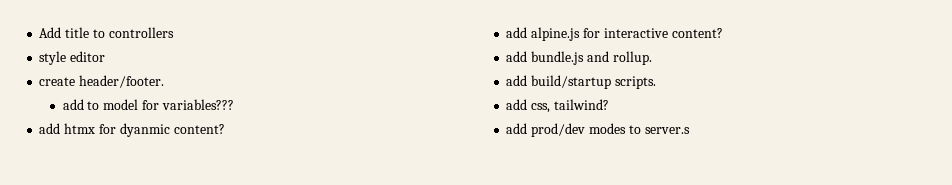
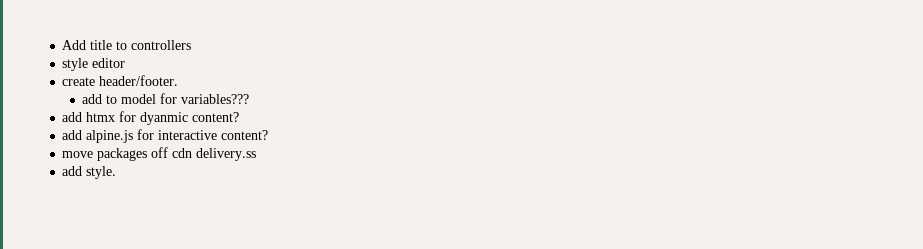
- add bundle.js and rollup.
- add build/startup scripts.
- add css, tailwind?
- add prod/dev modes to server.s
+ move packages off cdn delivery.ss
+ add style.

